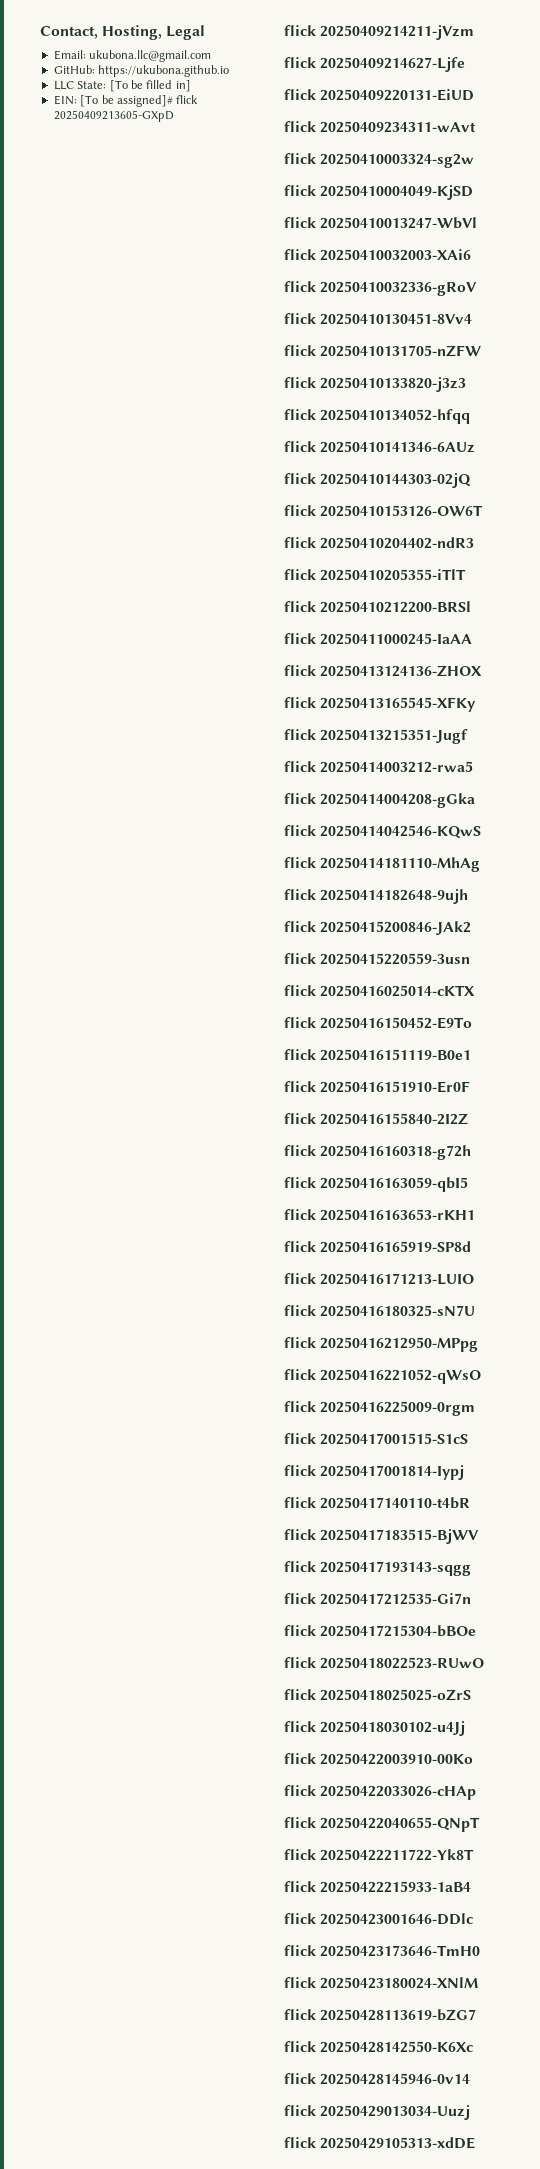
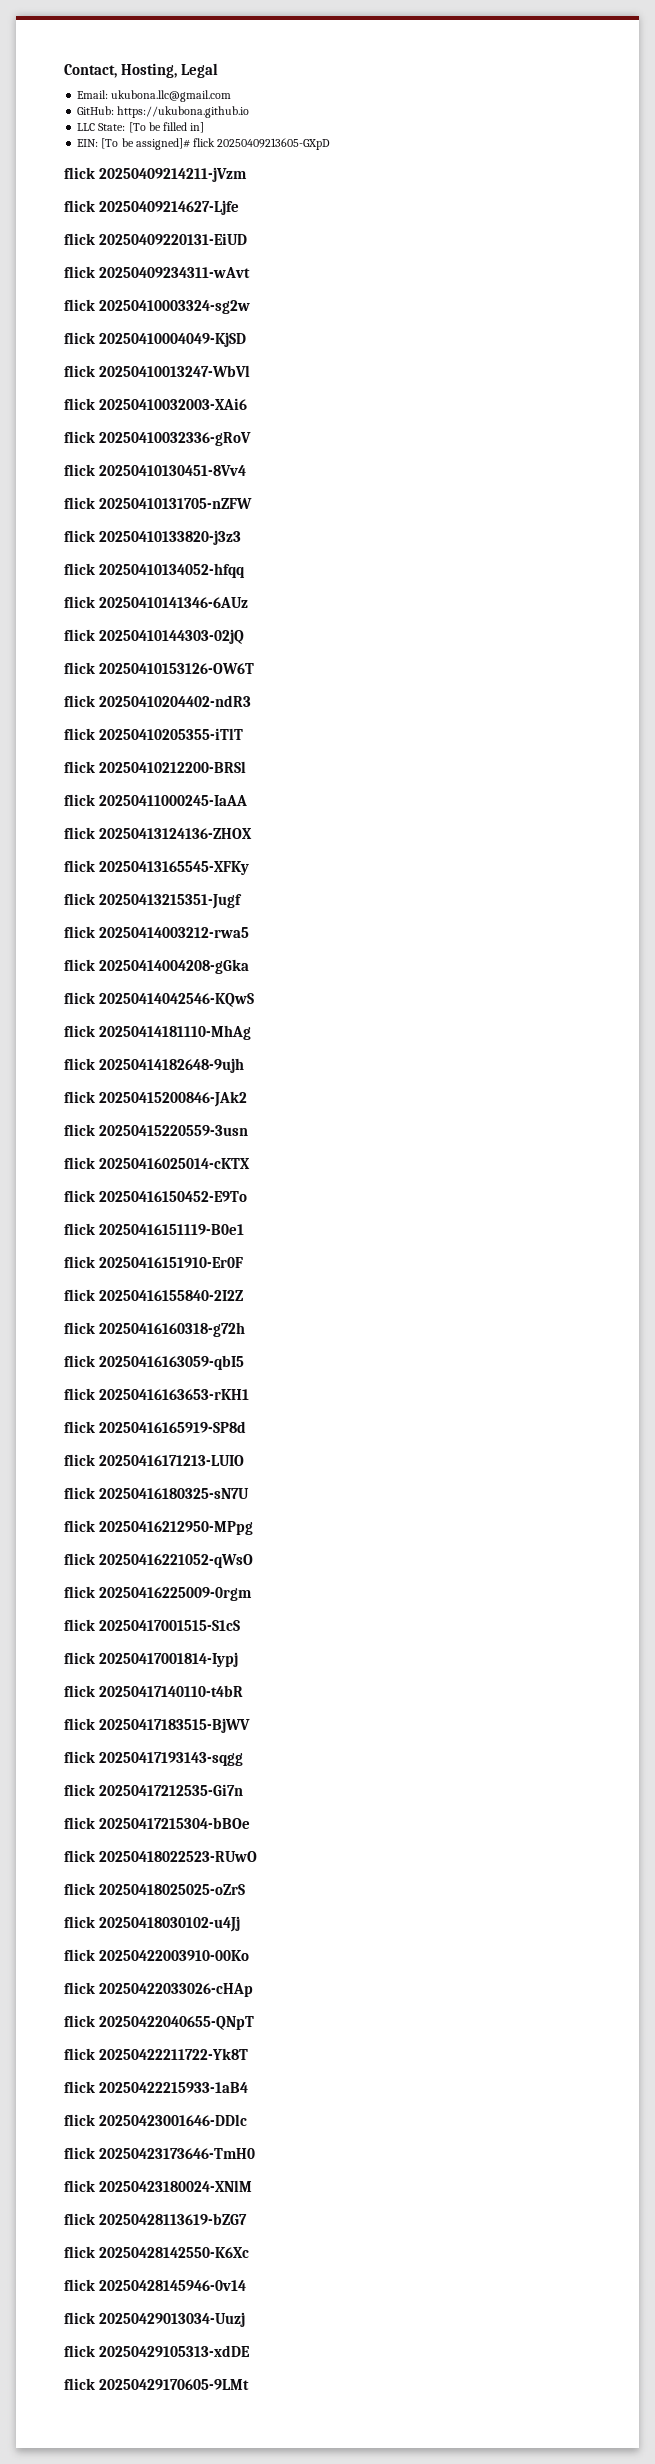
+ flick 20250429170605-9LMt

